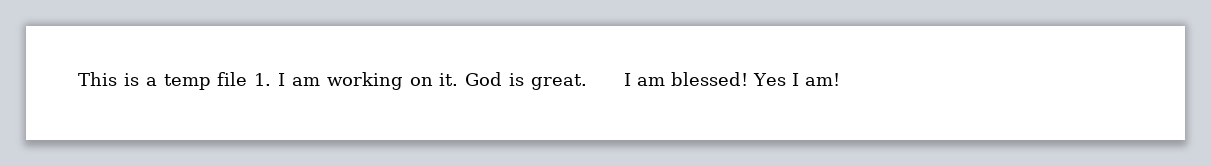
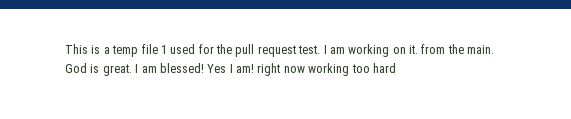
- This is a temp file 1. I am working on it.
+ This is a temp file 1 used for the pull request test. I am working on it. from the main.
- Yes I am!
+ Yes I am! right now working too hard

